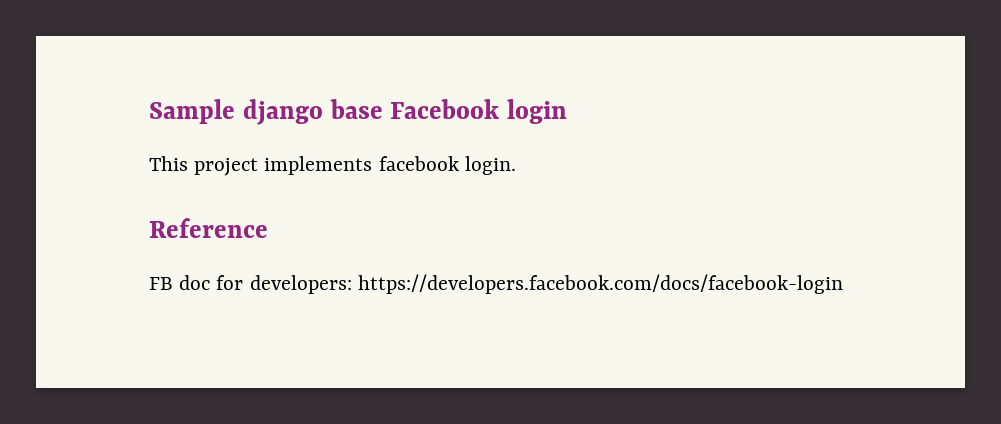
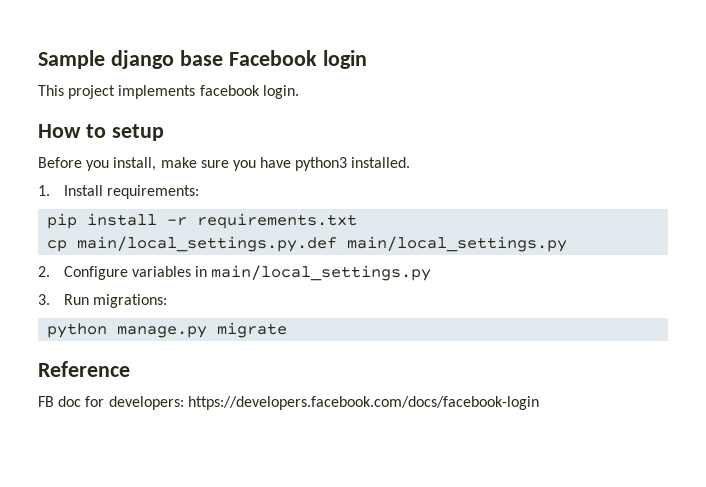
+ How to setup
+ Before you install, make sure you have python3 installed.
+ 1. Install requirements:
+ pip install -r requirements.txt
+ cp main/local_settings.py.def main/local_settings.py
+ 2. Configure variables in main/local_settings.py
+ 3. Run migrations:
+ python manage.py migrate

